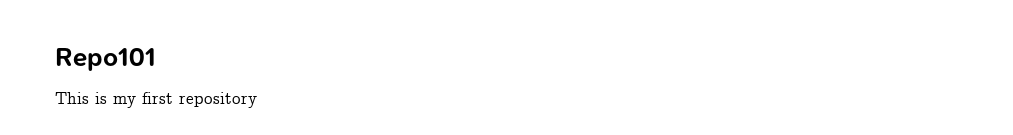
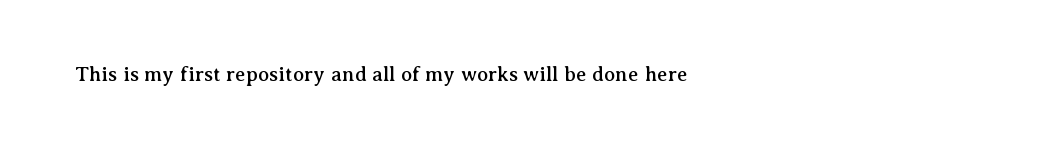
- Repo101
- This is my first repository
+ This is my first repository and all of my works will be done here

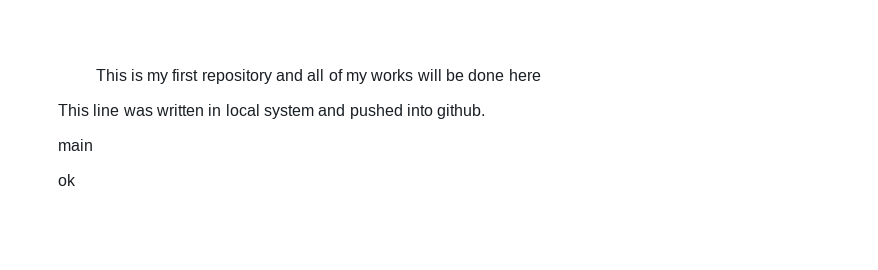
+ This line was written in local system and pushed into github.
+ main
+ ok

